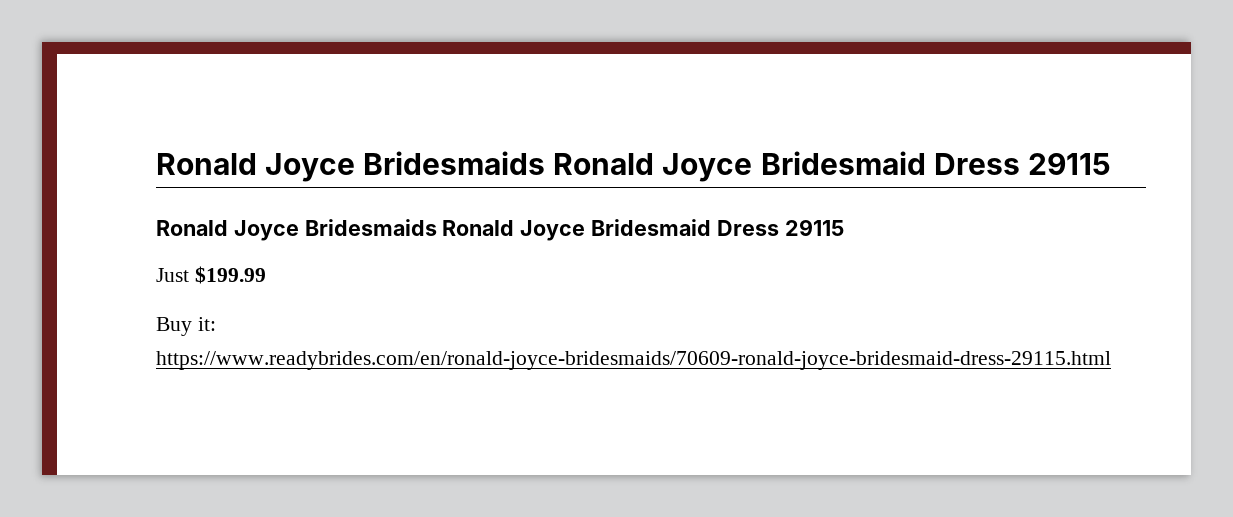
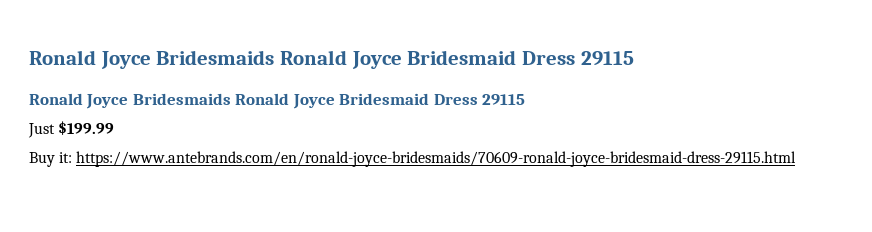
- Buy it: https://www.readybrides.com/en/ronald-joyce-bridesmaids/70609-ronald-joyce-bridesmaid-dress-29115.html
+ Buy it: https://www.antebrands.com/en/ronald-joyce-bridesmaids/70609-ronald-joyce-bridesmaid-dress-29115.html

